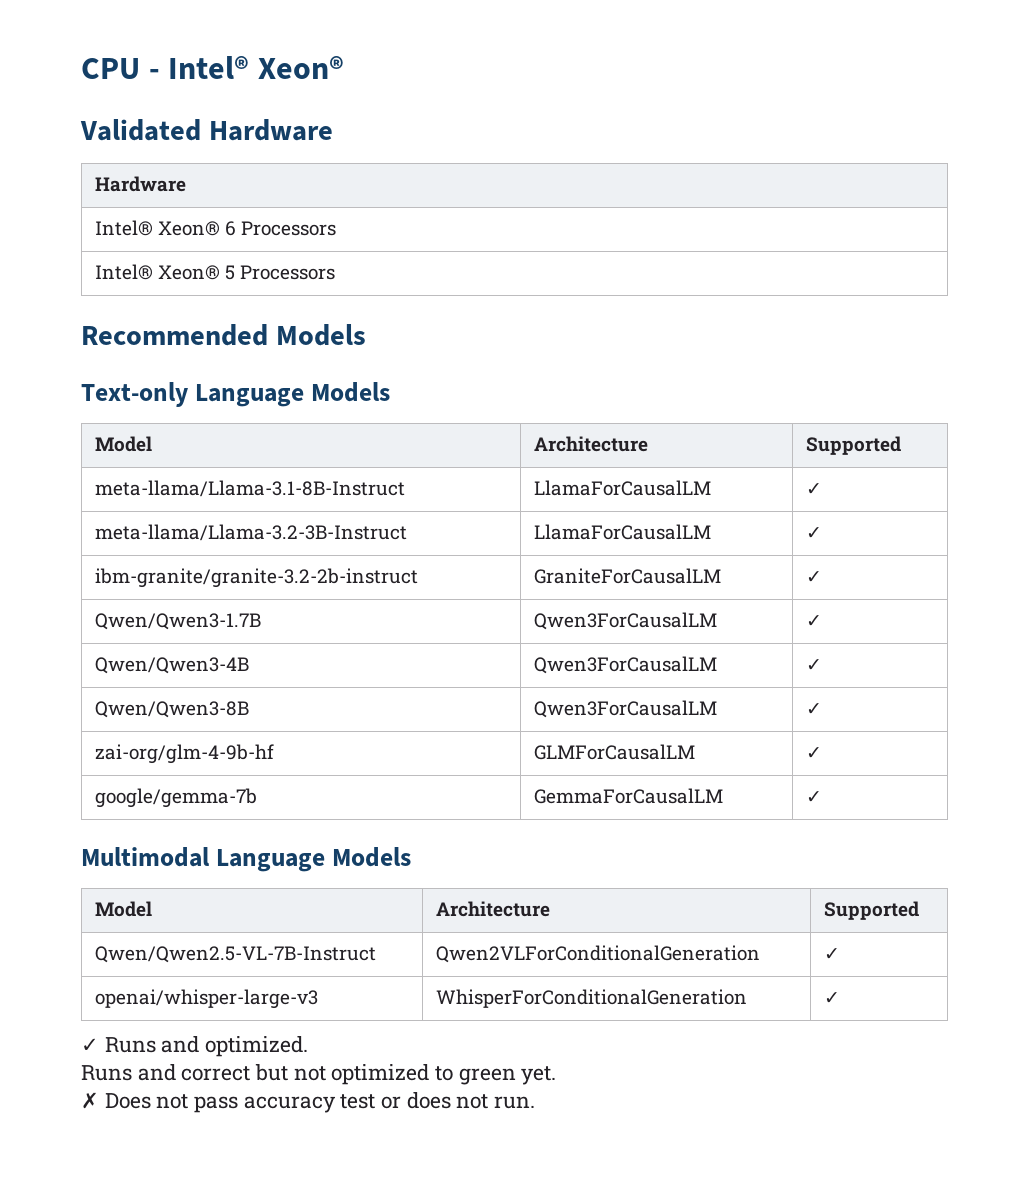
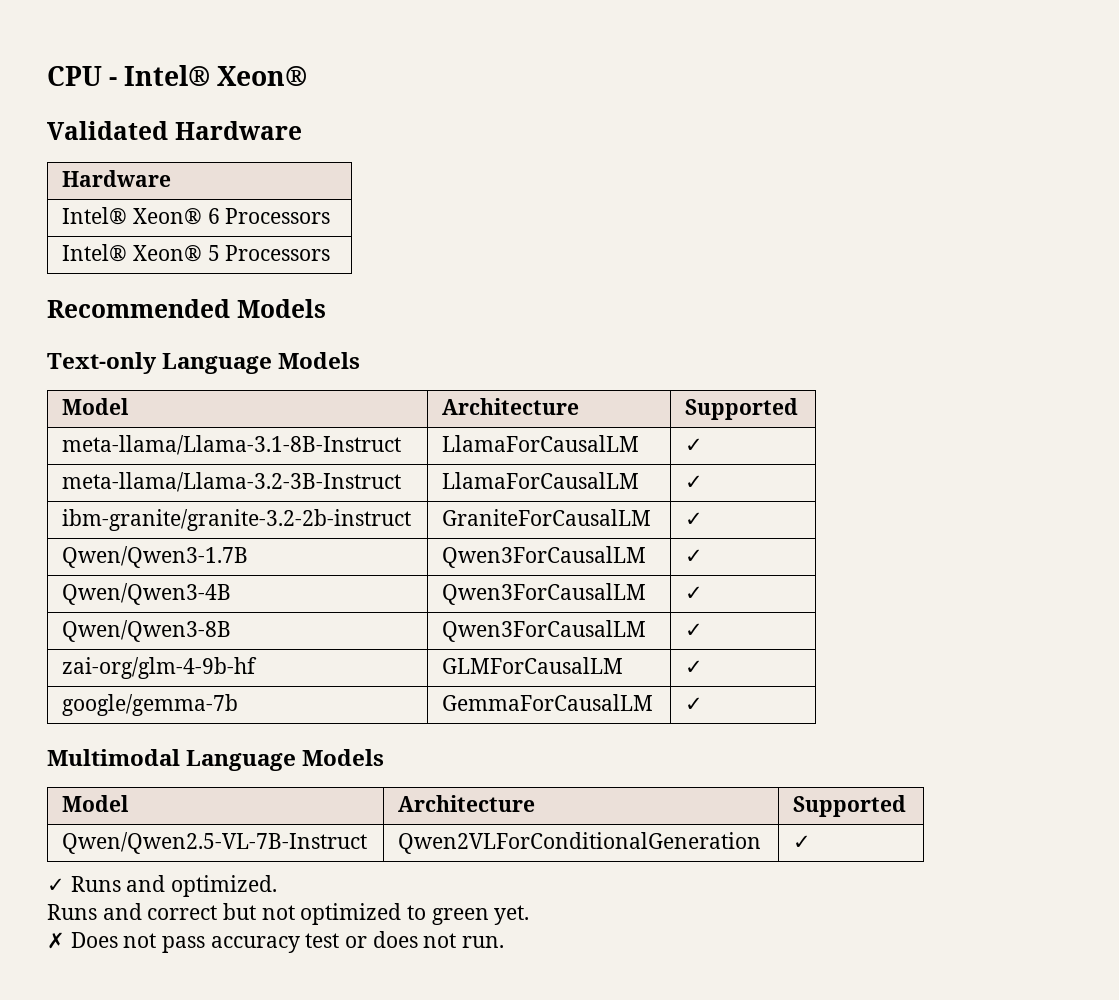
- openai/whisper-large-v3 | WhisperForConditionalGeneration | ✓

